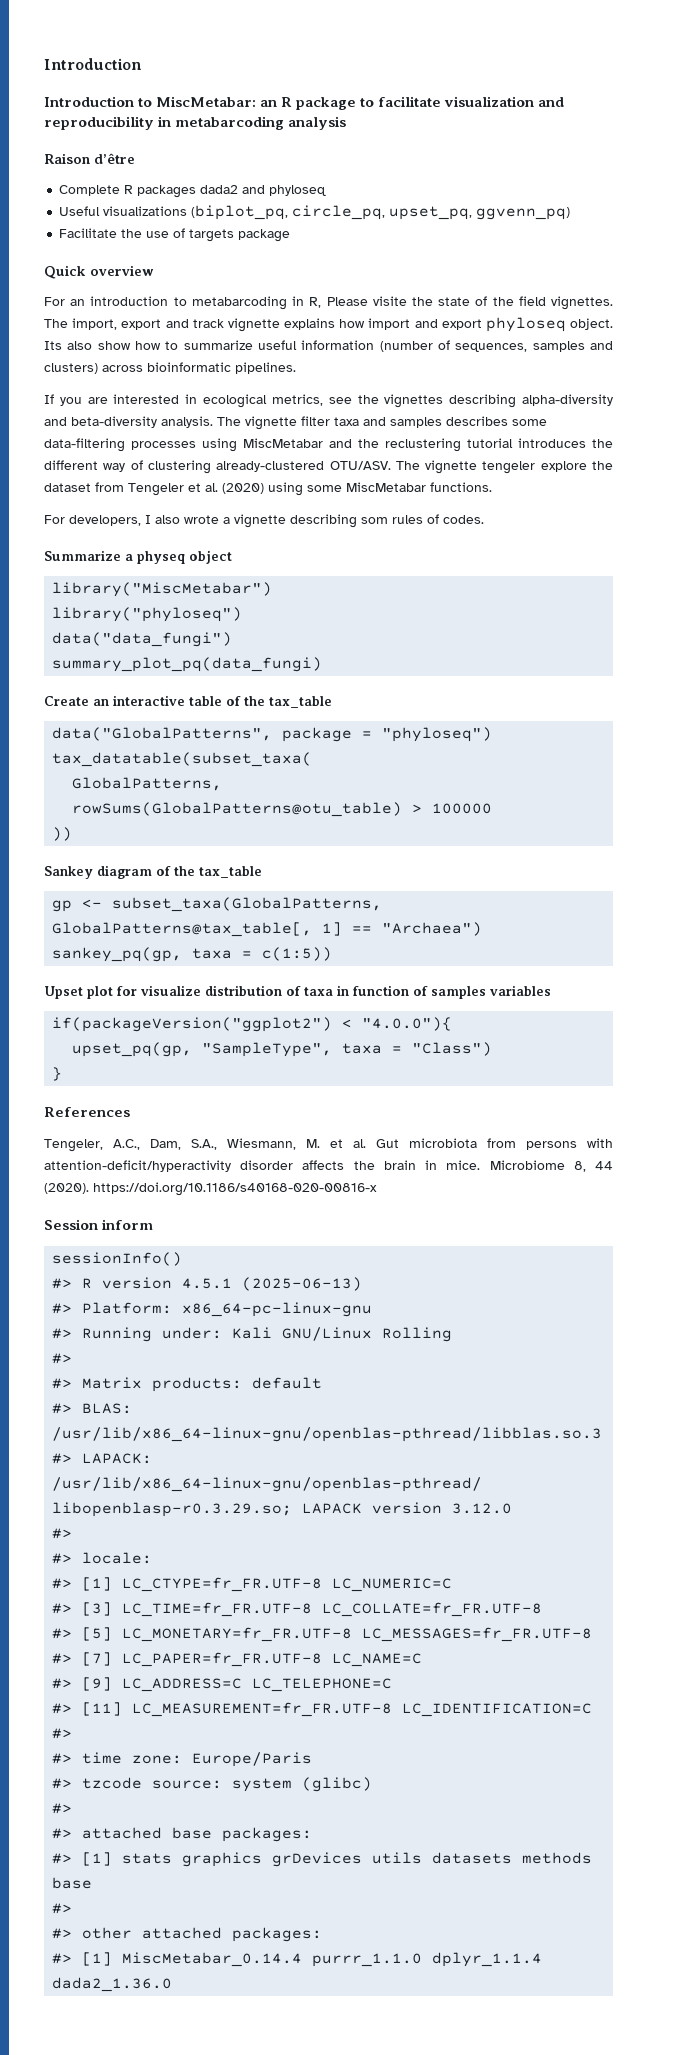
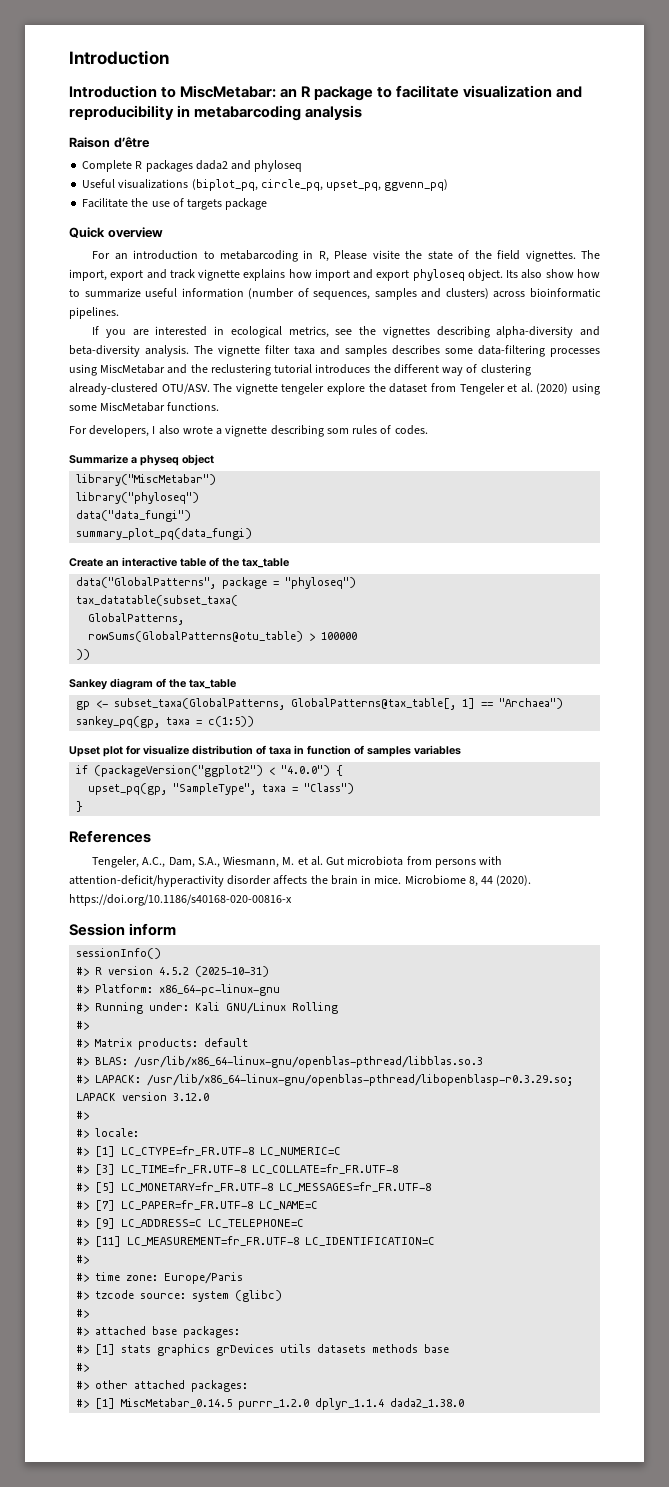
- if(packageVersion("ggplot2") < "4.0.0"){
+ if (packageVersion("ggplot2") < "4.0.0") {
- #> R version 4.5.1 (2025-06-13)
+ #> R version 4.5.2 (2025-10-31)
- #> [1] MiscMetabar_0.14.4 purrr_1.1.0 dplyr_1.1.4 dada2_1.36.0
+ #> [1] MiscMetabar_0.14.5 purrr_1.2.0 dplyr_1.1.4 dada2_1.38.0

